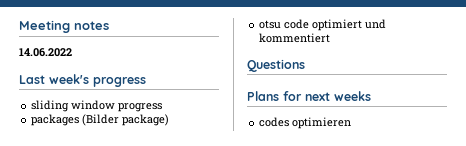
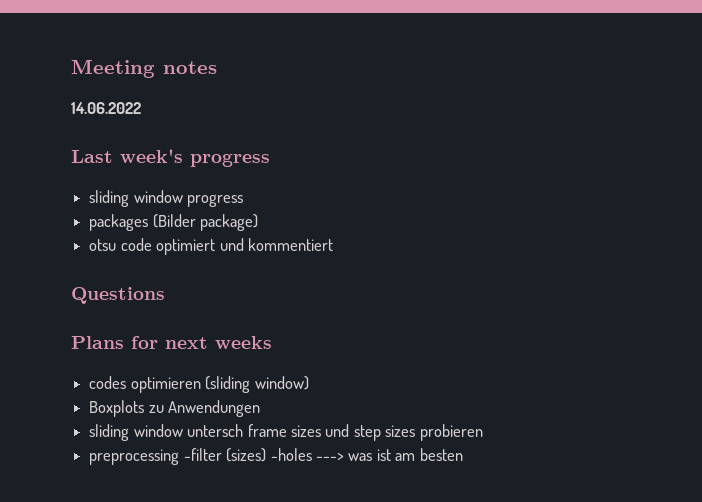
- codes optimieren
+ codes optimieren (sliding window)
+ Boxplots zu Anwendungen
+ sliding window untersch frame sizes und step sizes probieren
+ preprocessing -filter (sizes) -holes ---> was ist am besten

